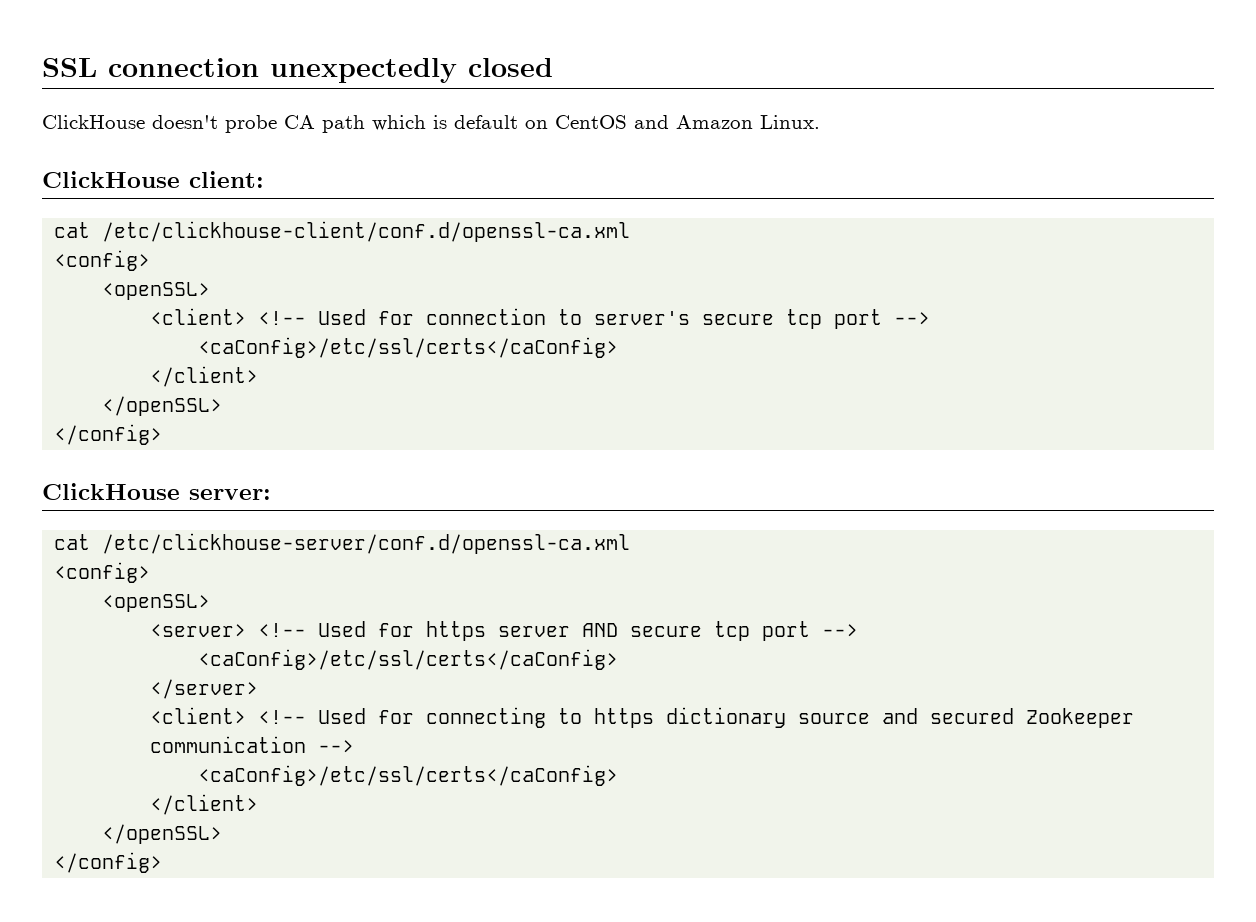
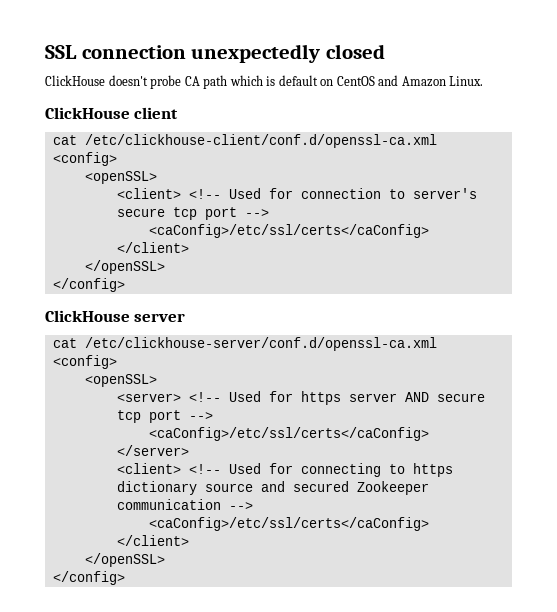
- ClickHouse client:
+ ClickHouse client
- ClickHouse server:
+ ClickHouse server

